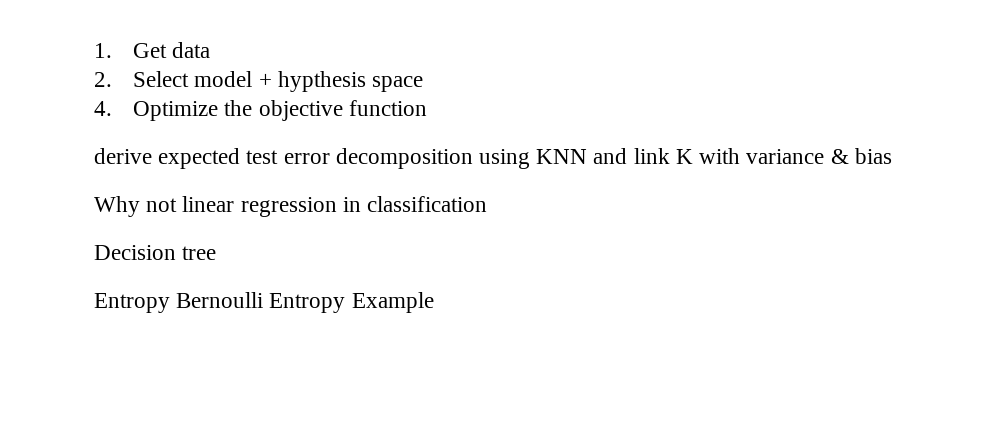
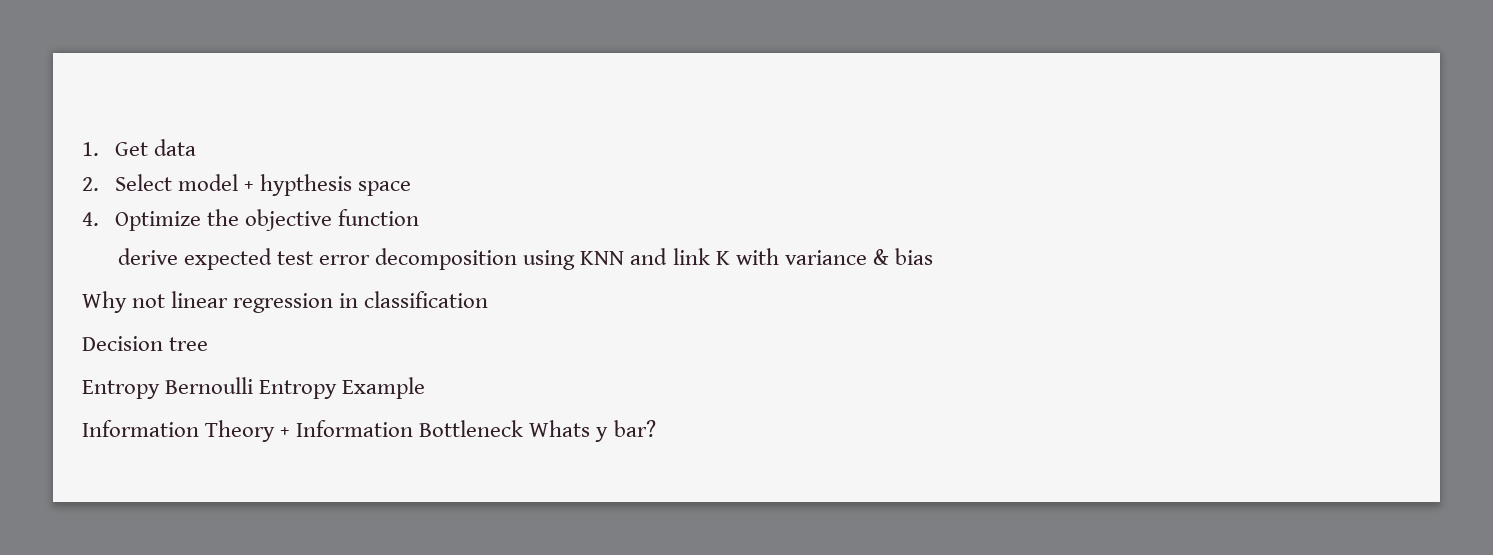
+ Information Theory + Information Bottleneck Whats y bar?

